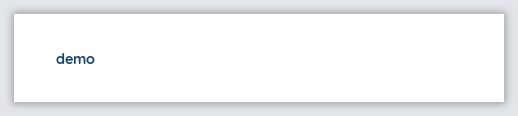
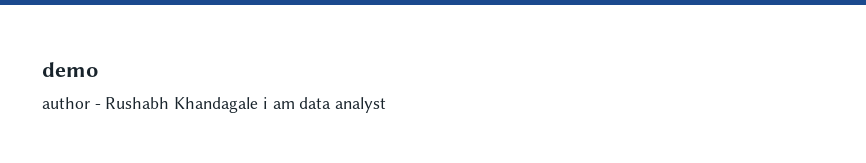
+ author - Rushabh Khandagale i am data analyst

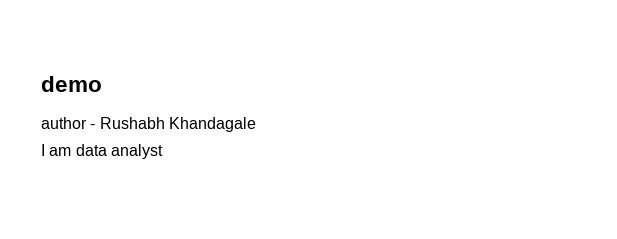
- author - Rushabh Khandagale i am data analyst
+ author - Rushabh Khandagale
+ I am data analyst

